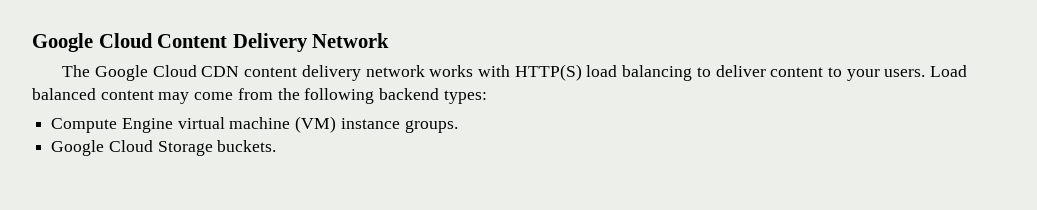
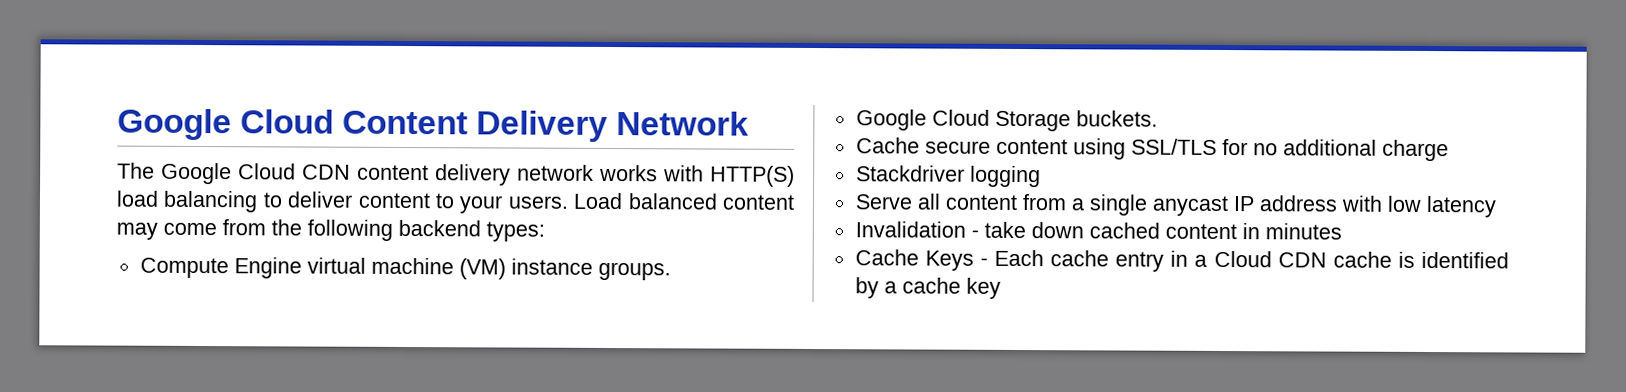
+ Cache secure content using SSL/TLS for no additional charge
+ Stackdriver logging
+ Serve all content from a single anycast IP address with low latency
+ Invalidation - take down cached content in minutes
+ Cache Keys - Each cache entry in a Cloud CDN cache is identified by a cache key

